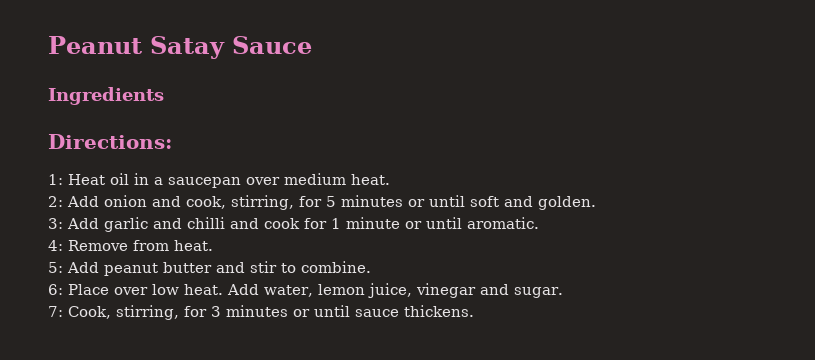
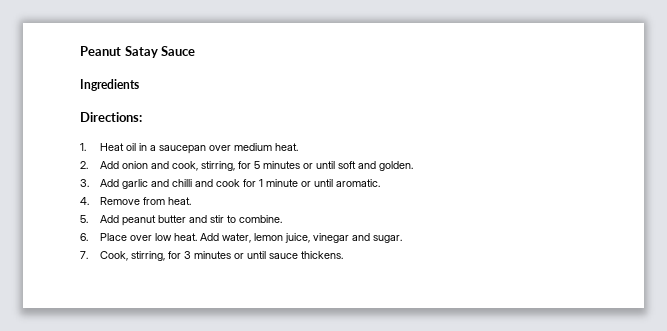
- 1: Heat oil in a saucepan over medium heat.
+ 1. Heat oil in a saucepan over medium heat.
- 2: Add onion and cook, stirring, for 5 minutes or until soft and golden.
+ 2. Add onion and cook, stirring, for 5 minutes or until soft and golden.
- 3: Add garlic and chilli and cook for 1 minute or until aromatic.
+ 3. Add garlic and chilli and cook for 1 minute or until aromatic.
- 4: Remove from heat.
+ 4. Remove from heat.
- 5: Add peanut butter and stir to combine.
+ 5. Add peanut butter and stir to combine.
- 6: Place over low heat.
+ 6. Place over low heat.
- 7: Cook, stirring, for 3 minutes or until sauce thickens.
+ 7. Cook, stirring, for 3 minutes or until sauce thickens.

